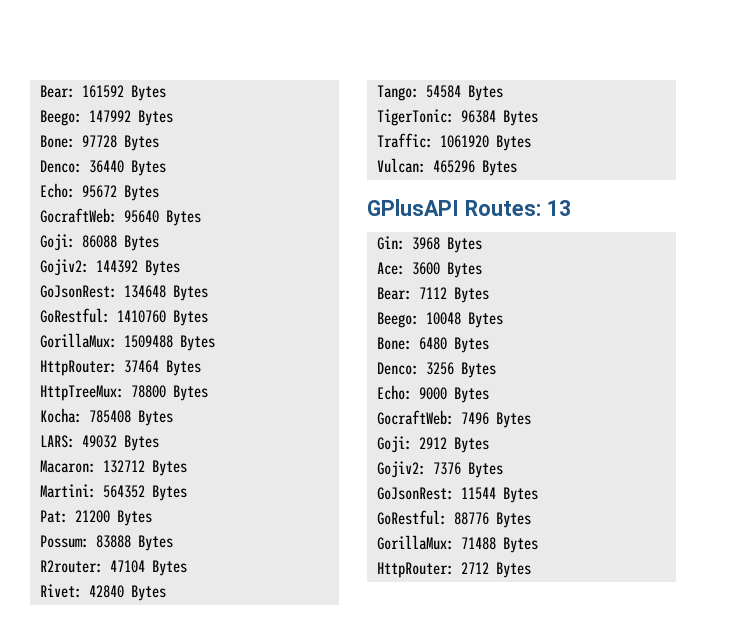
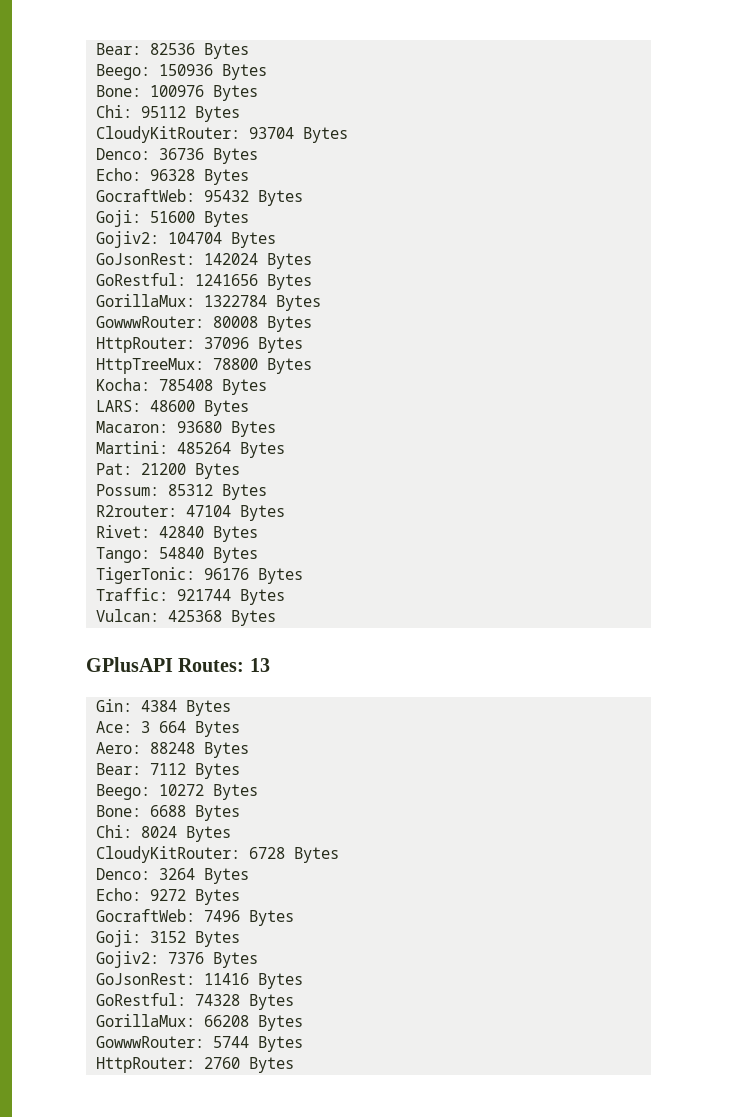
- Bear: 161592 Bytes
- Beego: 147992 Bytes
- Bone: 97728 Bytes
- Denco: 36440 Bytes
- Echo: 95672 Bytes
- GocraftWeb: 95640 Bytes
- Goji: 86088 Bytes
- Gojiv2: 144392 Bytes
- GoJsonRest: 134648 Bytes
- GoRestful: 1410760 Bytes
- GorillaMux: 1509488 Bytes
- HttpRouter: 37464 Bytes
+ Bear: 82536 Bytes
+ Beego: 150936 Bytes
+ Bone: 100976 Bytes
+ Chi: 95112 Bytes
+ CloudyKitRouter: 93704 Bytes
+ Denco: 36736 Bytes
+ Echo: 96328 Bytes
+ GocraftWeb: 95432 Bytes
+ Goji: 51600 Bytes
+ Gojiv2: 104704 Bytes
+ GoJsonRest: 142024 Bytes
+ GoRestful: 1241656 Bytes
+ GorillaMux: 1322784 Bytes
+ GowwwRouter: 80008 Bytes
+ HttpRouter: 37096 Bytes
- LARS: 49032 Bytes
+ LARS: 48600 Bytes
- Macaron: 132712 Bytes
+ Macaron: 93680 Bytes
- Martini: 564352 Bytes
+ Martini: 485264 Bytes
- Possum: 83888 Bytes
+ Possum: 85312 Bytes
- Tango: 54584 Bytes
+ Tango: 54840 Bytes
- TigerTonic: 96384 Bytes
+ TigerTonic: 96176 Bytes
- Traffic: 1061920 Bytes
+ Traffic: 921744 Bytes
- Vulcan: 465296 Bytes
+ Vulcan: 425368 Bytes
- Gin: 3968 Bytes
+ Gin: 4384 Bytes
- Ace: 3600 Bytes
+ Ace: 3 664 Bytes
+ Aero: 88248 Bytes
- Beego: 10048 Bytes
- Bone: 6480 Bytes
- Denco: 3256 Bytes
- Echo: 9000 Bytes
+ Beego: 10272 Bytes
+ Bone: 6688 Bytes
+ Chi: 8024 Bytes
+ CloudyKitRouter: 6728 Bytes
+ Denco: 3264 Bytes
+ Echo: 9272 Bytes
- Goji: 2912 Bytes
+ Goji: 3152 Bytes
- GoJsonRest: 11544 Bytes
- GoRestful: 88776 Bytes
- GorillaMux: 71488 Bytes
- HttpRouter: 2712 Bytes
+ GoJsonRest: 11416 Bytes
+ GoRestful: 74328 Bytes
+ GorillaMux: 66208 Bytes
+ GowwwRouter: 5744 Bytes
+ HttpRouter: 2760 Bytes

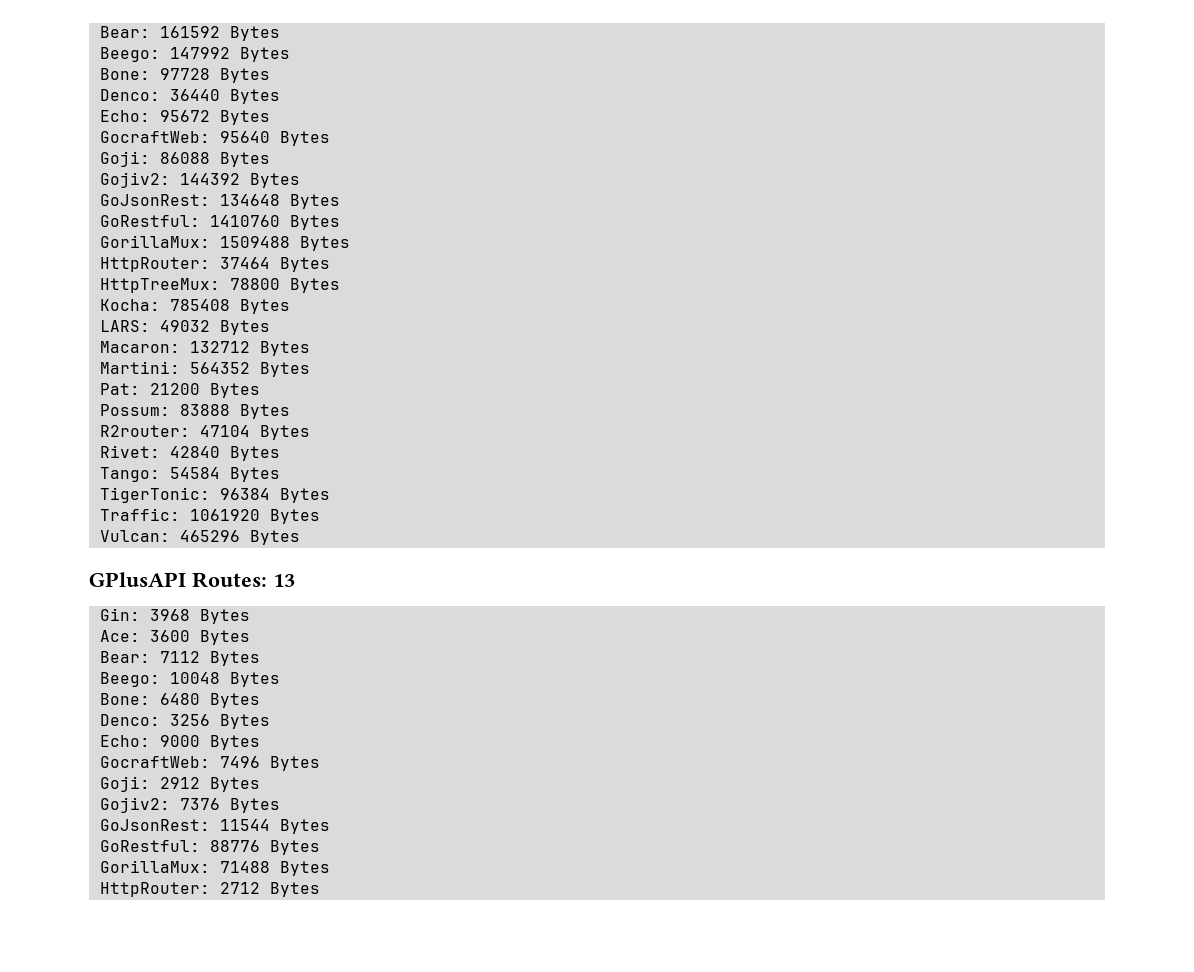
- Bear: 82536 Bytes
- Beego: 150936 Bytes
- Bone: 100976 Bytes
- Chi: 95112 Bytes
- CloudyKitRouter: 93704 Bytes
- Denco: 36736 Bytes
- Echo: 96328 Bytes
- GocraftWeb: 95432 Bytes
- Goji: 51600 Bytes
- Gojiv2: 104704 Bytes
- GoJsonRest: 142024 Bytes
- GoRestful: 1241656 Bytes
- GorillaMux: 1322784 Bytes
- GowwwRouter: 80008 Bytes
- HttpRouter: 37096 Bytes
+ Bear: 161592 Bytes
+ Beego: 147992 Bytes
+ Bone: 97728 Bytes
+ Denco: 36440 Bytes
+ Echo: 95672 Bytes
+ GocraftWeb: 95640 Bytes
+ Goji: 86088 Bytes
+ Gojiv2: 144392 Bytes
+ GoJsonRest: 134648 Bytes
+ GoRestful: 1410760 Bytes
+ GorillaMux: 1509488 Bytes
+ HttpRouter: 37464 Bytes
- LARS: 48600 Bytes
+ LARS: 49032 Bytes
- Macaron: 93680 Bytes
+ Macaron: 132712 Bytes
- Martini: 485264 Bytes
+ Martini: 564352 Bytes
- Possum: 85312 Bytes
+ Possum: 83888 Bytes
- Tango: 54840 Bytes
+ Tango: 54584 Bytes
- TigerTonic: 96176 Bytes
+ TigerTonic: 96384 Bytes
- Traffic: 921744 Bytes
+ Traffic: 1061920 Bytes
- Vulcan: 425368 Bytes
+ Vulcan: 465296 Bytes
- Gin: 4384 Bytes
+ Gin: 3968 Bytes
- Ace: 3 664 Bytes
- Aero: 88248 Bytes
+ Ace: 3600 Bytes
- Beego: 10272 Bytes
- Bone: 6688 Bytes
- Chi: 8024 Bytes
- CloudyKitRouter: 6728 Bytes
- Denco: 3264 Bytes
- Echo: 9272 Bytes
+ Beego: 10048 Bytes
+ Bone: 6480 Bytes
+ Denco: 3256 Bytes
+ Echo: 9000 Bytes
- Goji: 3152 Bytes
+ Goji: 2912 Bytes
- GoJsonRest: 11416 Bytes
- GoRestful: 74328 Bytes
- GorillaMux: 66208 Bytes
- GowwwRouter: 5744 Bytes
- HttpRouter: 2760 Bytes
+ GoJsonRest: 11544 Bytes
+ GoRestful: 88776 Bytes
+ GorillaMux: 71488 Bytes
+ HttpRouter: 2712 Bytes

